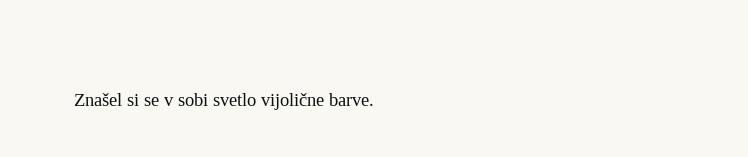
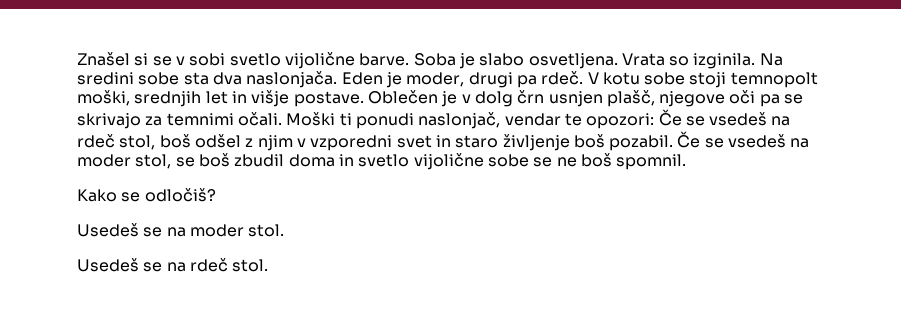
+ Soba je slabo osvetljena. Vrata so izginila. Na sredini sobe sta dva naslonjača. Eden je moder, drugi pa rdeč. V kotu sobe stoji temnopolt moški, srednjih let in višje postave. Oblečen je v dolg črn usnjen plašč, njegove oči pa se skrivajo za temnimi očali. Moški ti ponudi naslonjač, vendar te opozori: Če se vsedeš na rdeč stol, boš odšel z njim v vzporedni svet in staro življenje boš pozabil. Če se vsedeš na moder stol, se boš zbudil doma in svetlo vijolične sobe se ne boš spomnil.
+ Kako se odločiš?
+ Usedeš se na moder stol.
+ Usedeš se na rdeč stol.

